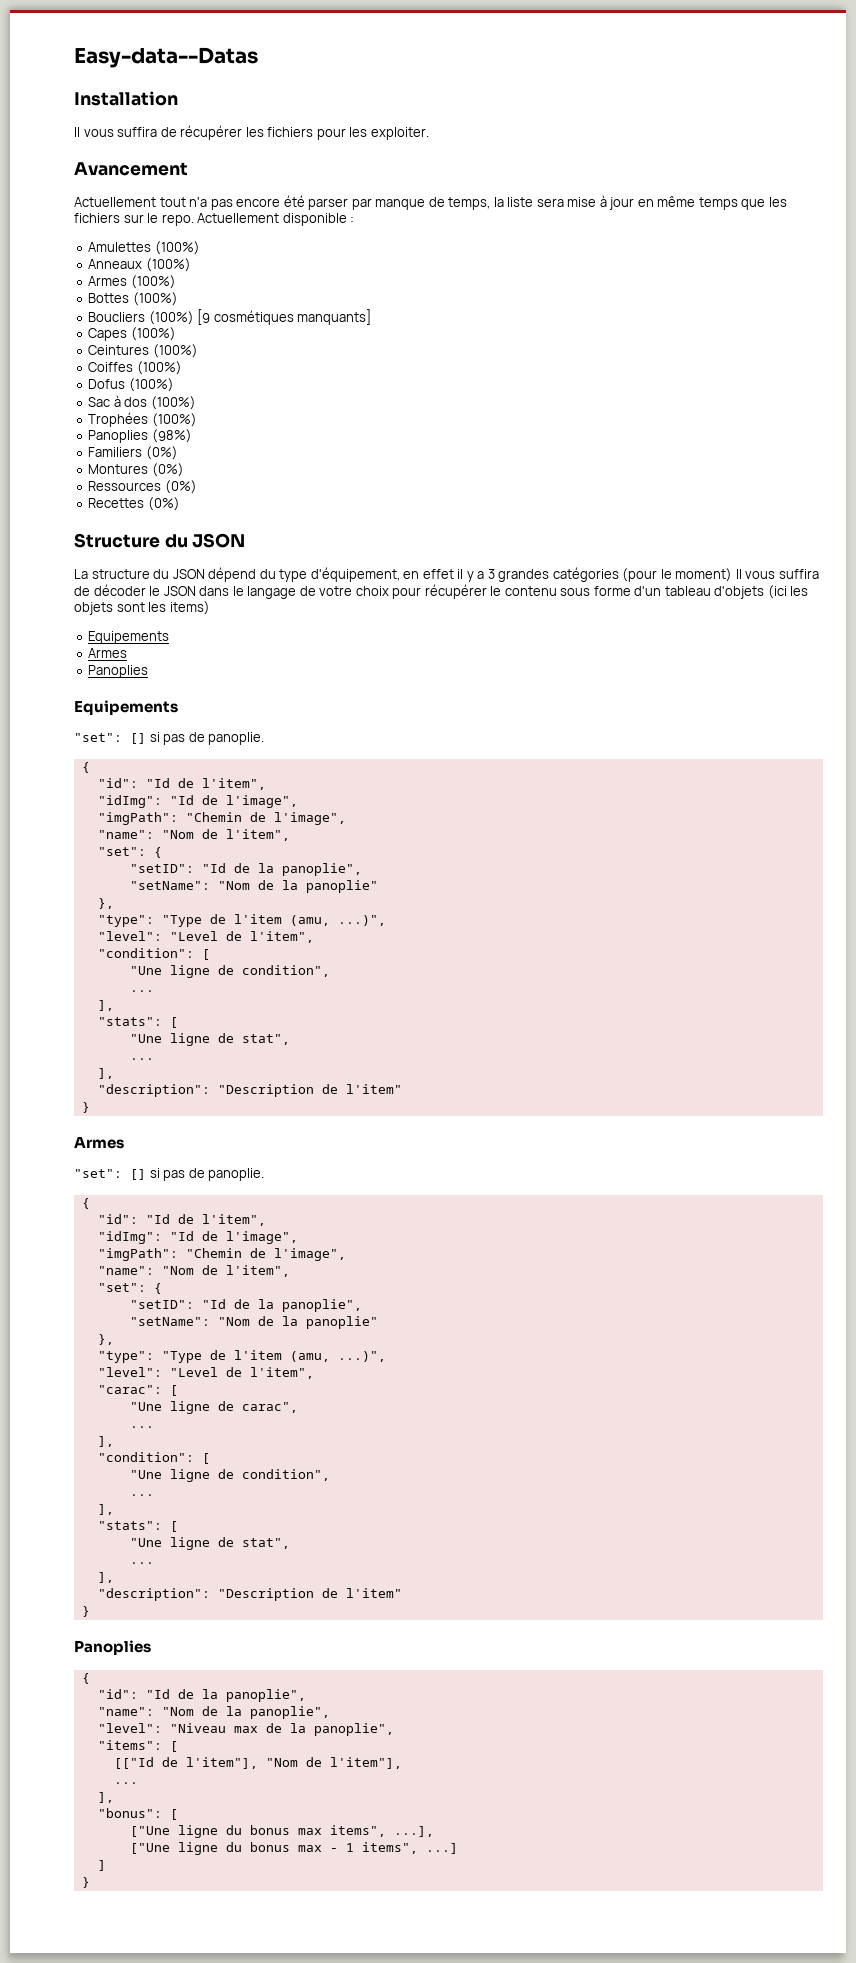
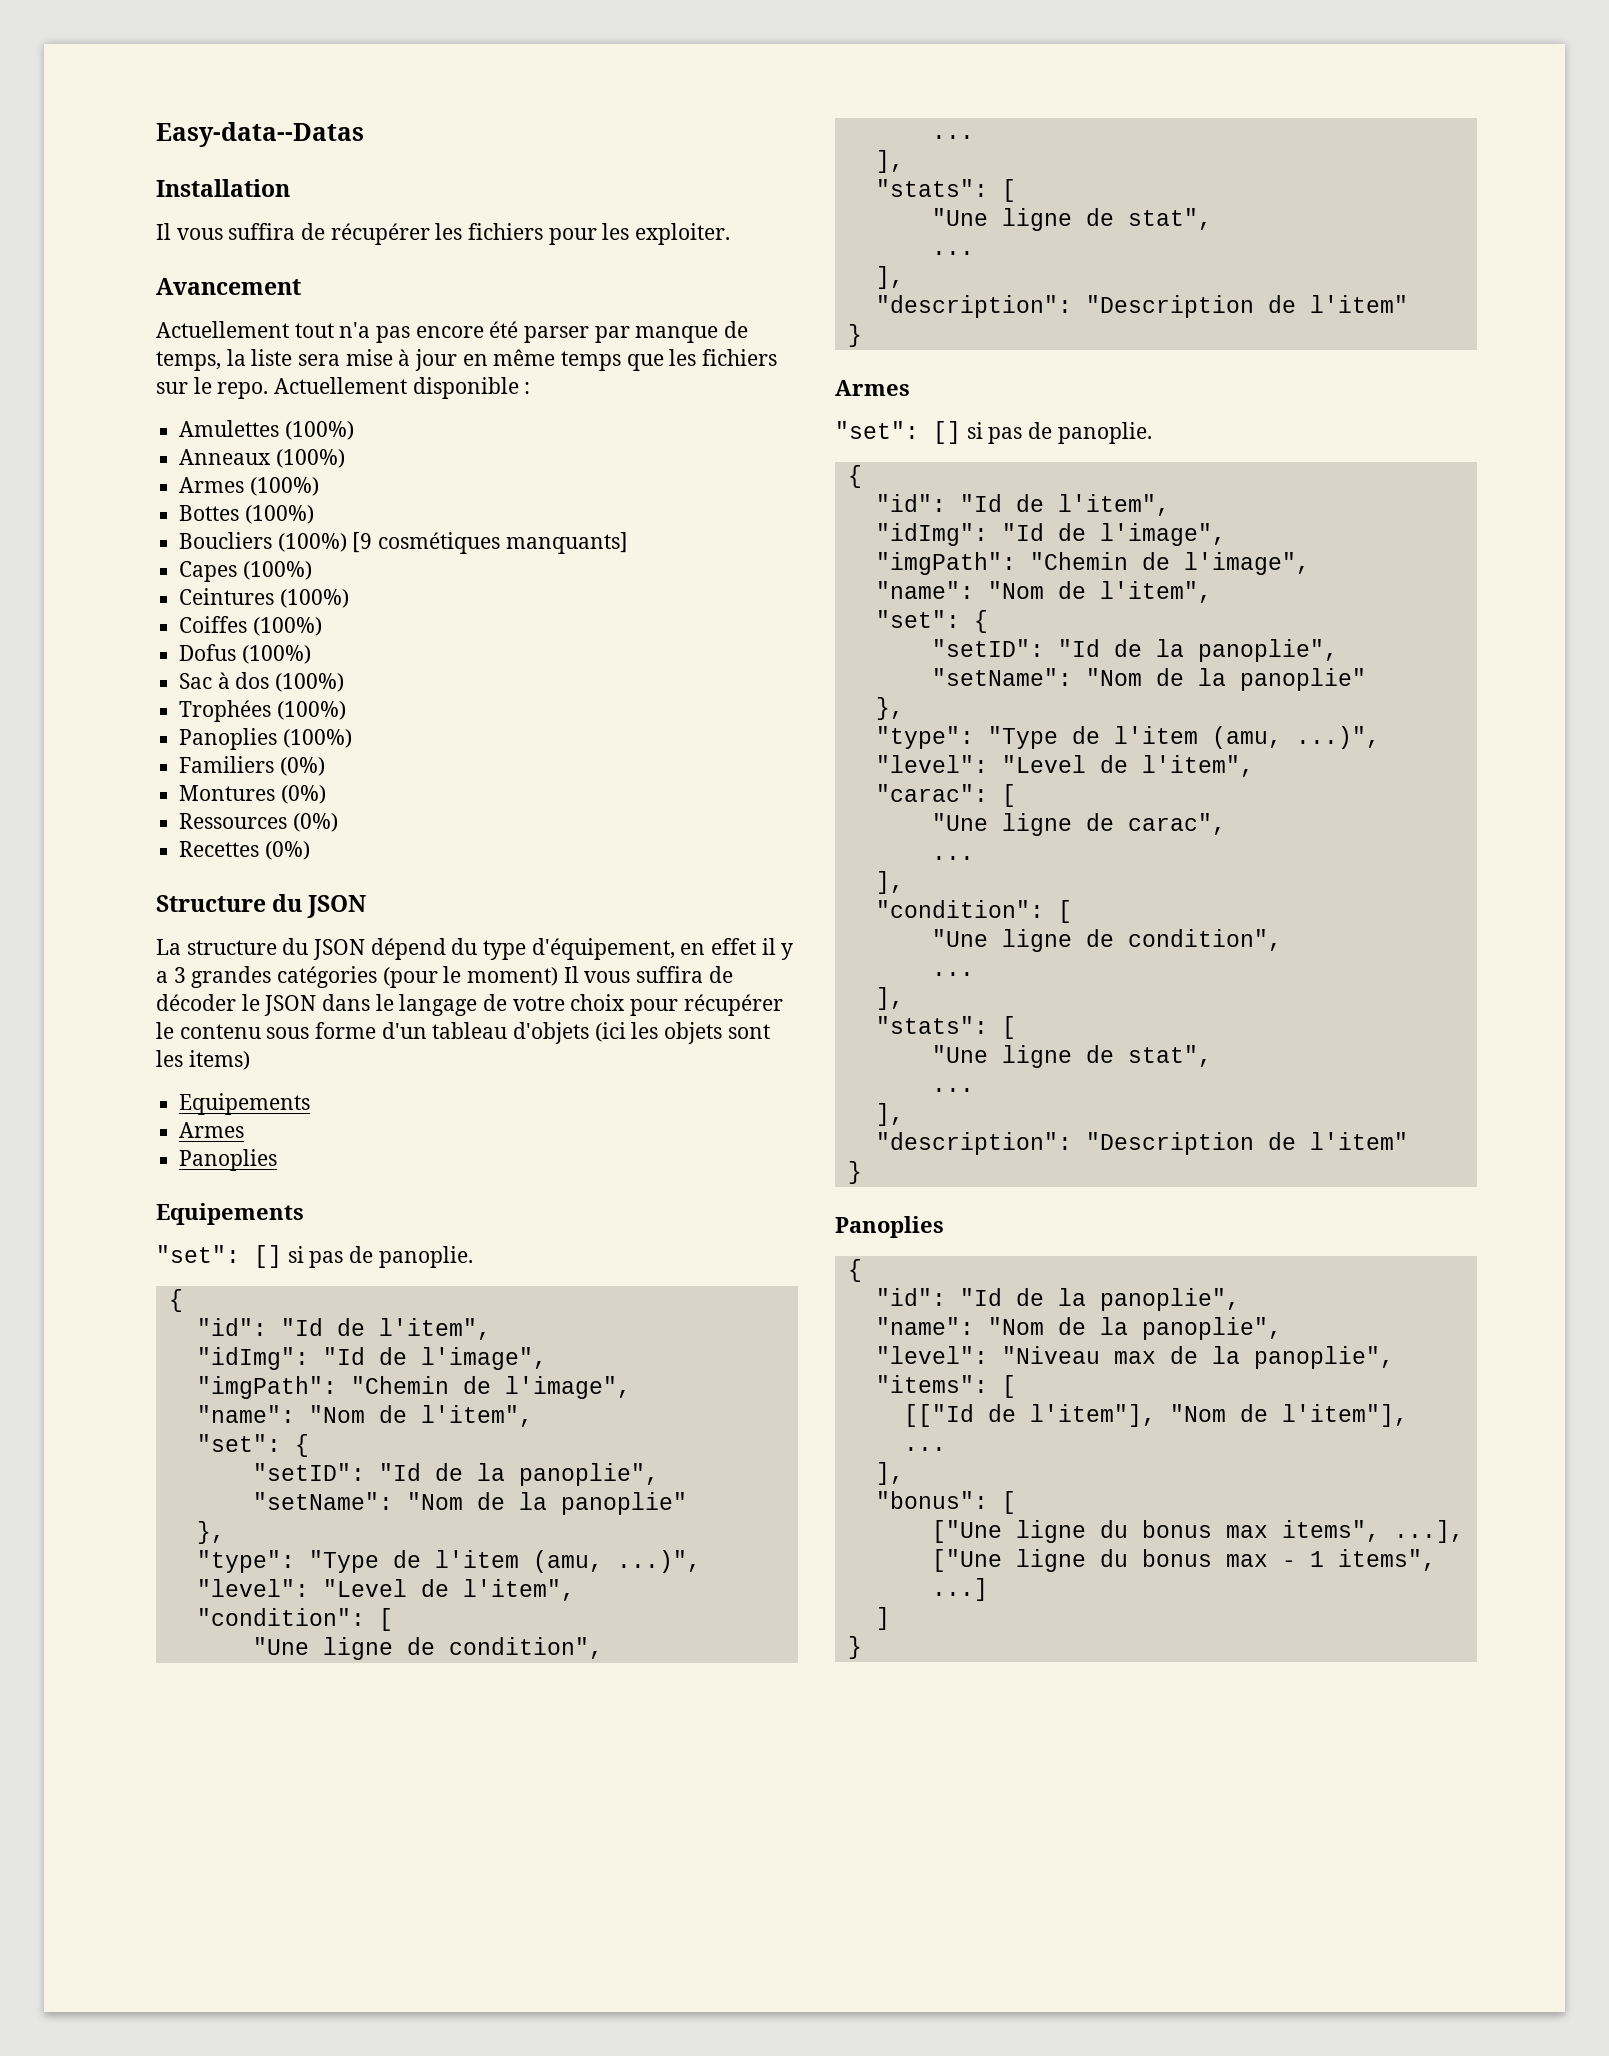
- Panoplies (98%)
+ Panoplies (100%)

